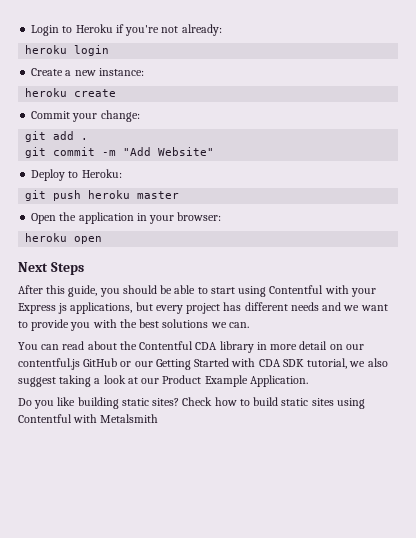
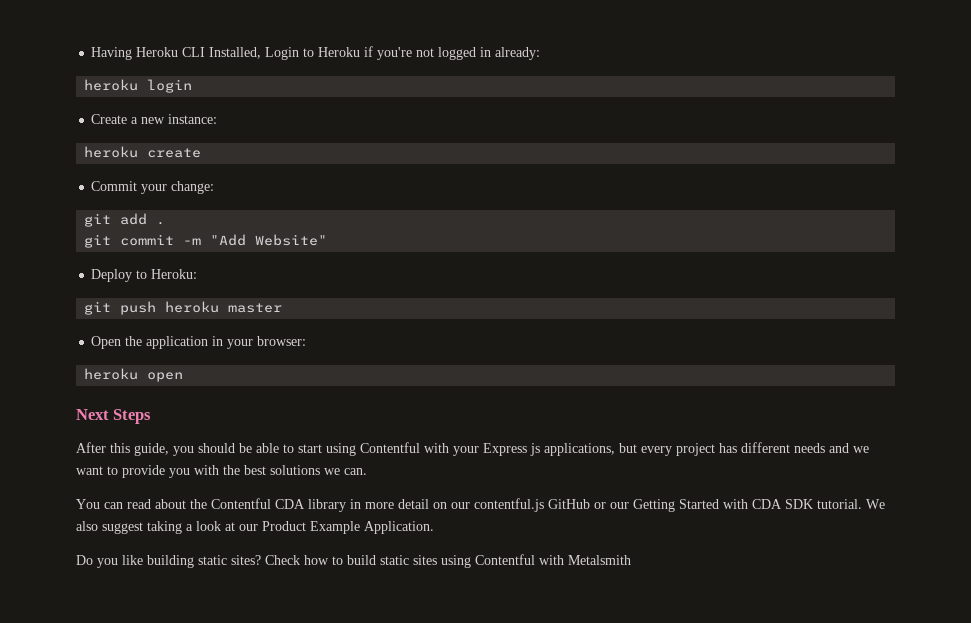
- Login to Heroku if you're not already:
+ Having Heroku CLI Installed, Login to Heroku if you're not logged in already:
- You can read about the Contentful CDA library in more detail on our contentful.js GitHub or our Getting Started with CDA SDK tutorial, we also suggest taking a look at our Product Example Application.
+ You can read about the Contentful CDA library in more detail on our contentful.js GitHub or our Getting Started with CDA SDK tutorial. We also suggest taking a look at our Product Example Application.

